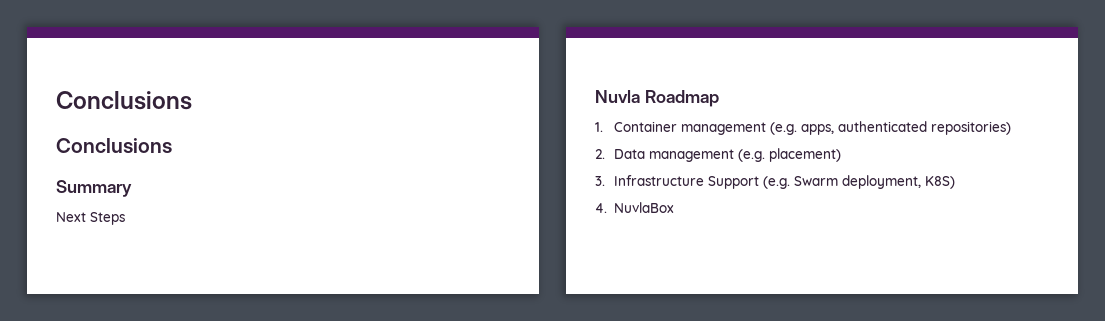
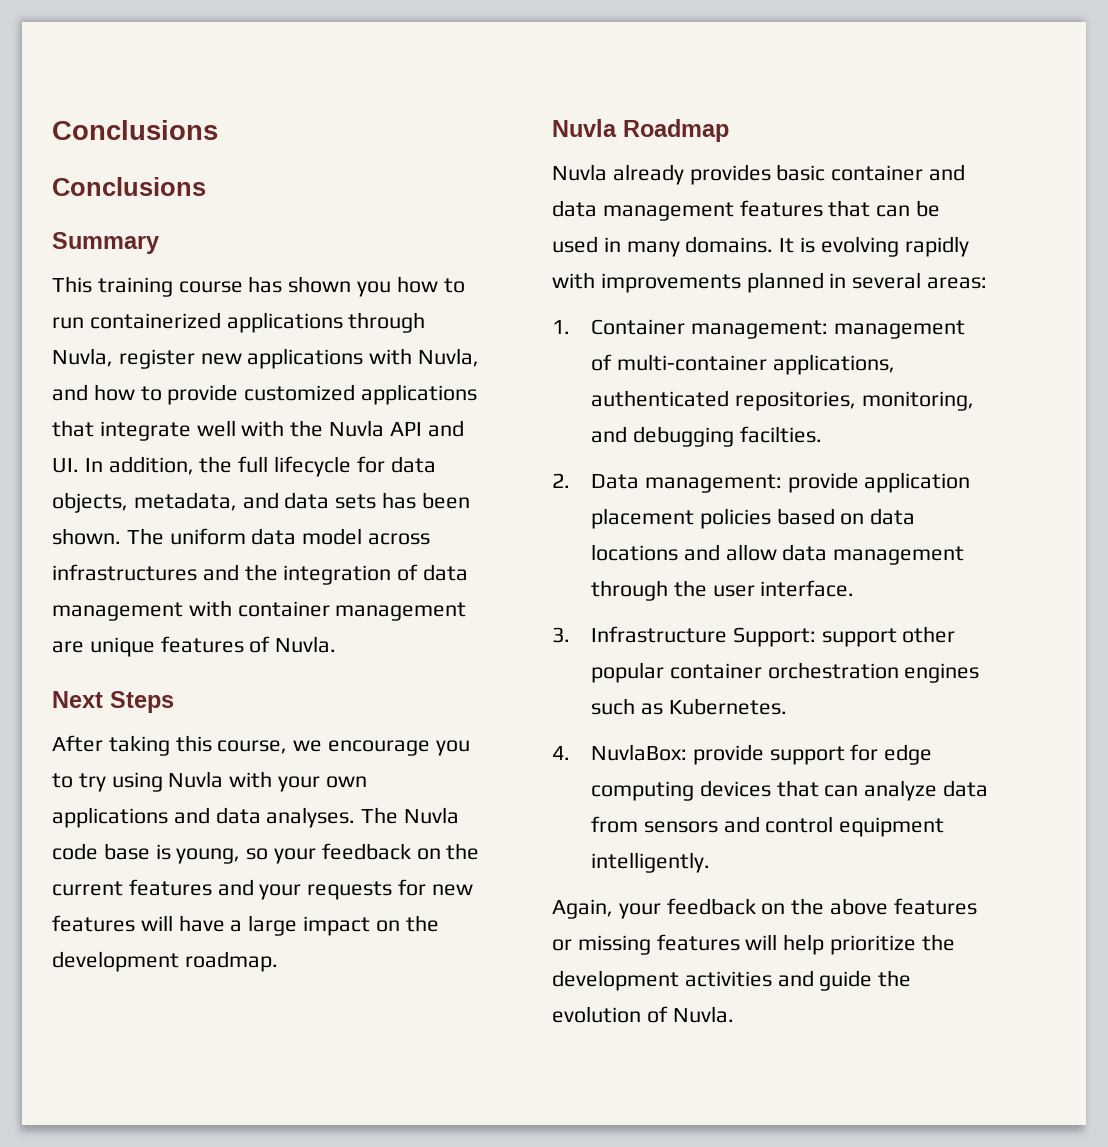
+ This training course has shown you how to run containerized applications through Nuvla, register new applications with Nuvla, and how to provide customized applications that integrate well with the Nuvla API and UI. In addition, the full lifecycle for data objects, metadata, and data sets has been shown. The uniform data model across infrastructures and the integration of data management with container management are unique features of Nuvla.
  Next Steps
+ After taking this course, we encourage you to try using Nuvla with your own applications and data analyses. The Nuvla code base is young, so your feedback on the current features and your requests for new features will have a large impact on the development roadmap.
  Nuvla Roadmap
- 1. Container management (e.g. apps, authenticated repositories)
- 2. Data management (e.g. placement)
- 3. Infrastructure Support (e.g. Swarm deployment, K8S)
- 4. NuvlaBox
+ Nuvla already provides basic container and data management features that can be used in many domains. It is evolving rapidly with improvements planned in several areas:
+ 1. Container management: management of multi-container applications, authenticated repositories, monitoring, and debugging facilties.
+ 2. Data management: provide application placement policies based on data locations and allow data management through the user interface.
+ 3. Infrastructure Support: support other popular container orchestration engines such as Kubernetes.
+ 4. NuvlaBox: provide support for edge computing devices that can analyze data from sensors and control equipment intelligently.
+ Again, your feedback on the above features or missing features will help prioritize the development activities and guide the evolution of Nuvla.

